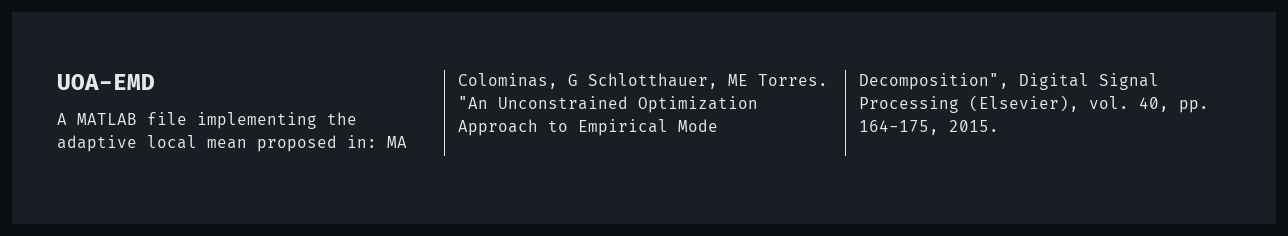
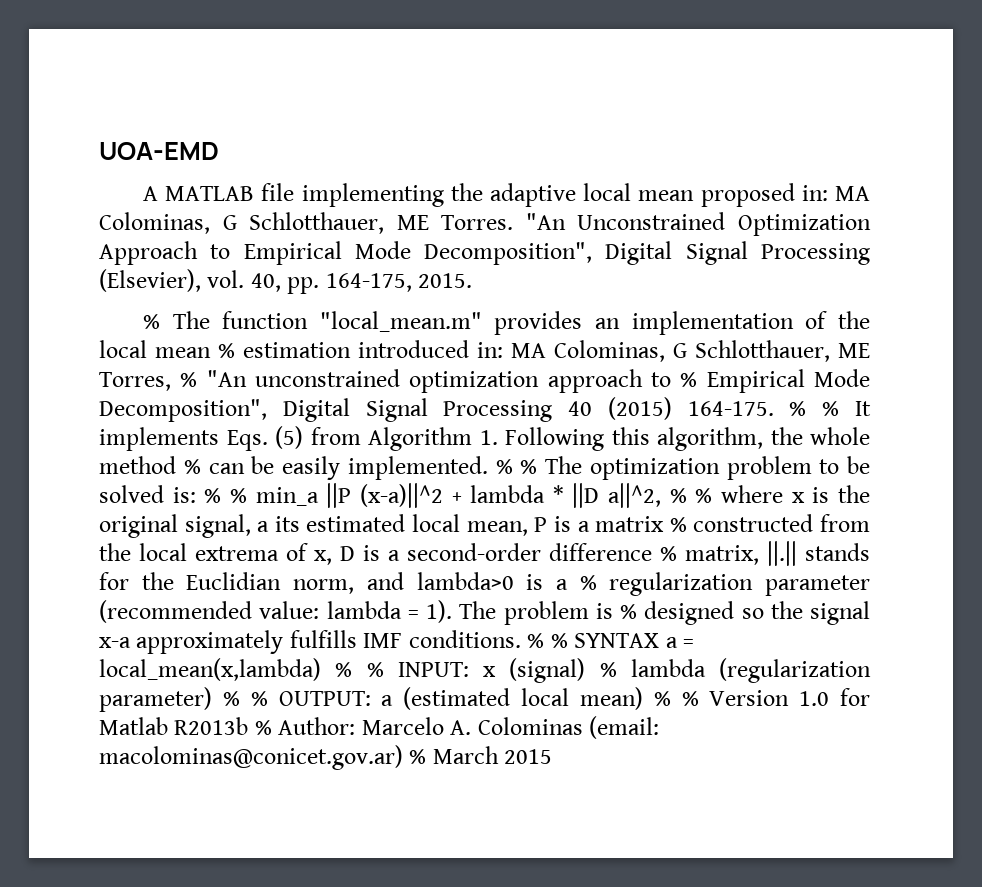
+ % The function "local_mean.m" provides an implementation of the local mean % estimation introduced in: MA Colominas, G Schlotthauer, ME Torres, % "An unconstrained optimization approach to % Empirical Mode Decomposition", Digital Signal Processing 40 (2015) 164-175. % % It implements Eqs. (5) from Algorithm 1. Following this algorithm, the whole method % can be easily implemented. % % The optimization problem to be solved is: % % min_a ||P (x-a)||^2 + lambda * ||D a||^2, % % where x is the original signal, a its estimated local mean, P is a matrix % constructed from the local extrema of x, D is a second-order difference % matrix, ||.|| stands for the Euclidian norm, and lambda>0 is a % regularization parameter (recommended value: lambda = 1). The problem is % designed so the signal x-a approximately fulfills IMF conditions. % % SYNTAX a = local_mean(x,lambda) % % INPUT: x (signal) % lambda (regularization parameter) % % OUTPUT: a (estimated local mean) % % Version 1.0 for Matlab R2013b % Author: Marcelo A. Colominas (email: macolominas@conicet.gov.ar) % March 2015

